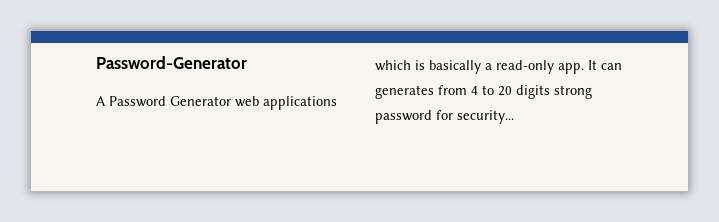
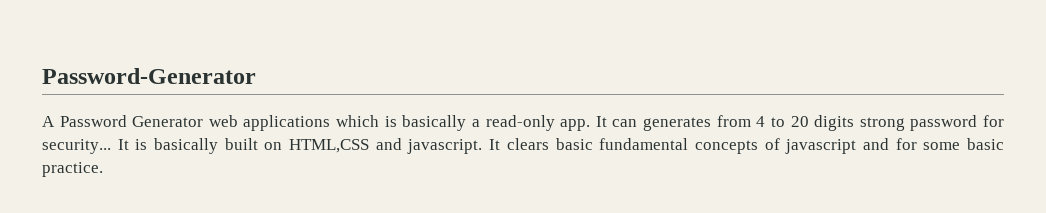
+ It is basically built on HTML,CSS and javascript. It clears basic fundamental concepts of javascript and for some basic practice.

